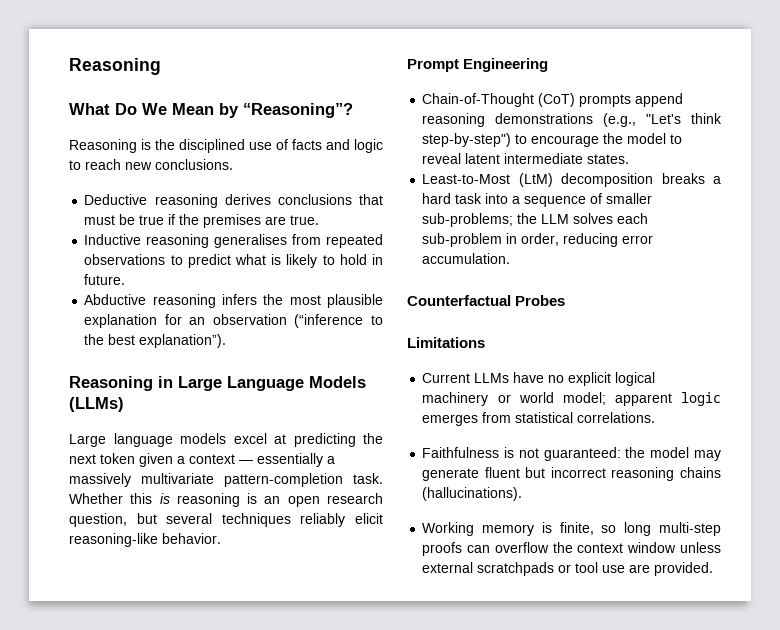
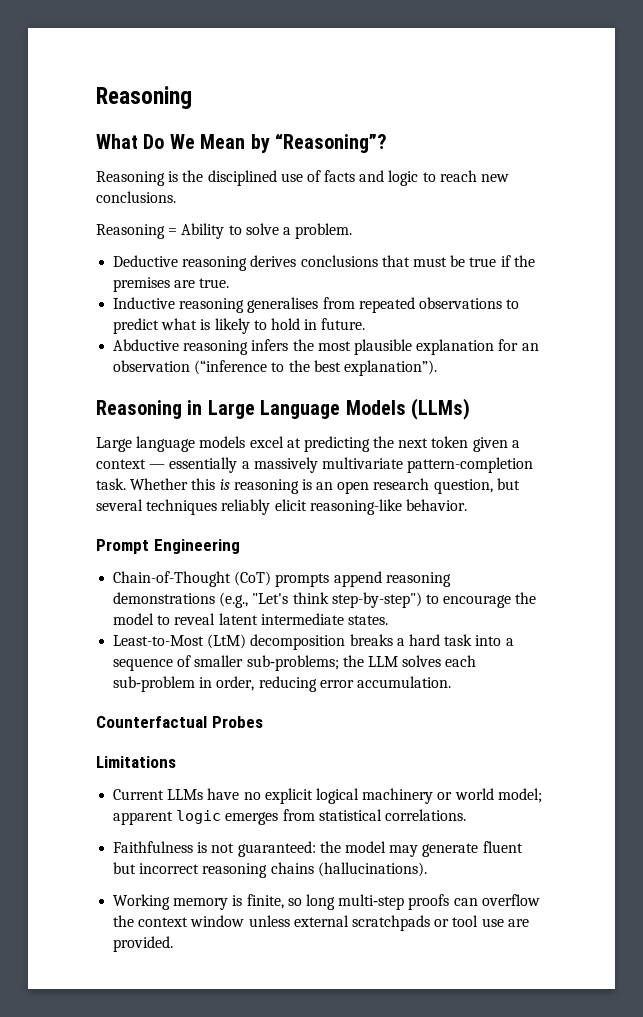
+ Reasoning = Ability to solve a problem.

